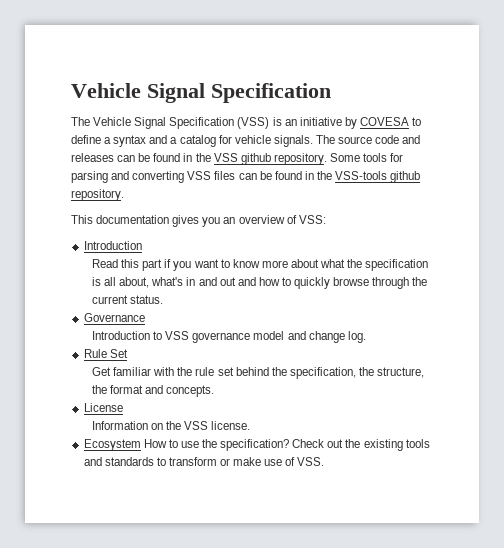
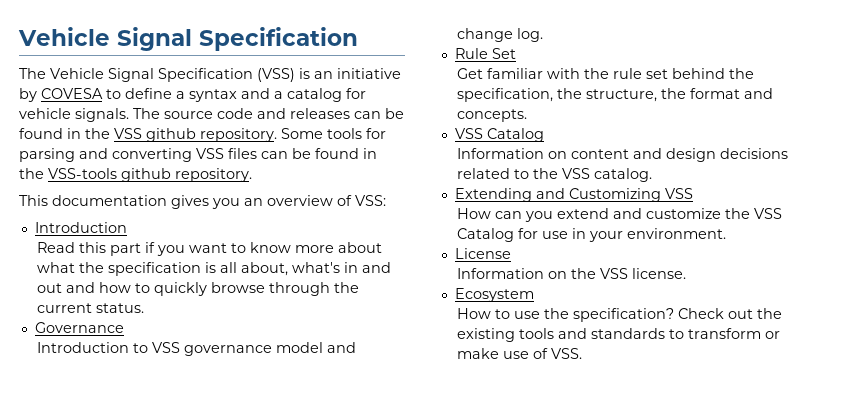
  Get familiar with the rule set behind the specification, the structure, the format and concepts.
+ VSS Catalog
+ Information on content and design decisions related to the VSS catalog.
+ Extending and Customizing VSS
+ How can you extend and customize the VSS Catalog for use in your environment.
- Ecosystem How to use the specification?
+ Ecosystem
+ How to use the specification?

